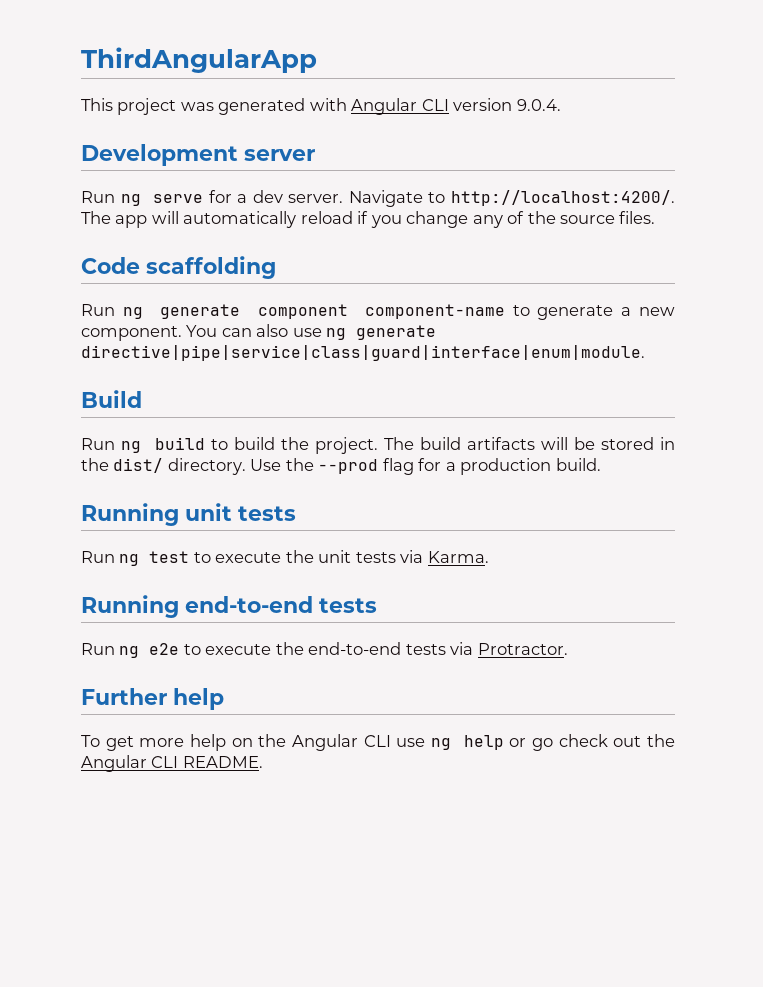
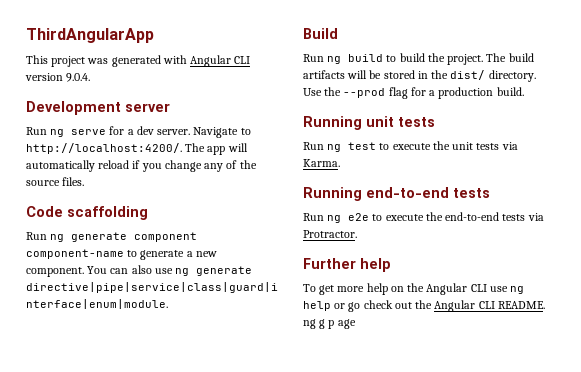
- To get more help on the Angular CLI use ng help or go check out the Angular CLI README.
+ To get more help on the Angular CLI use ng help or go check out the Angular CLI README. ng g p age

